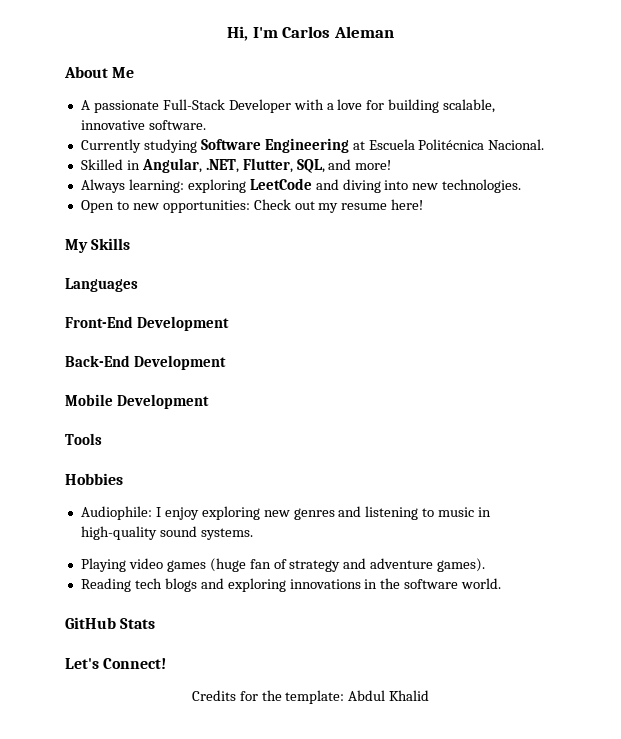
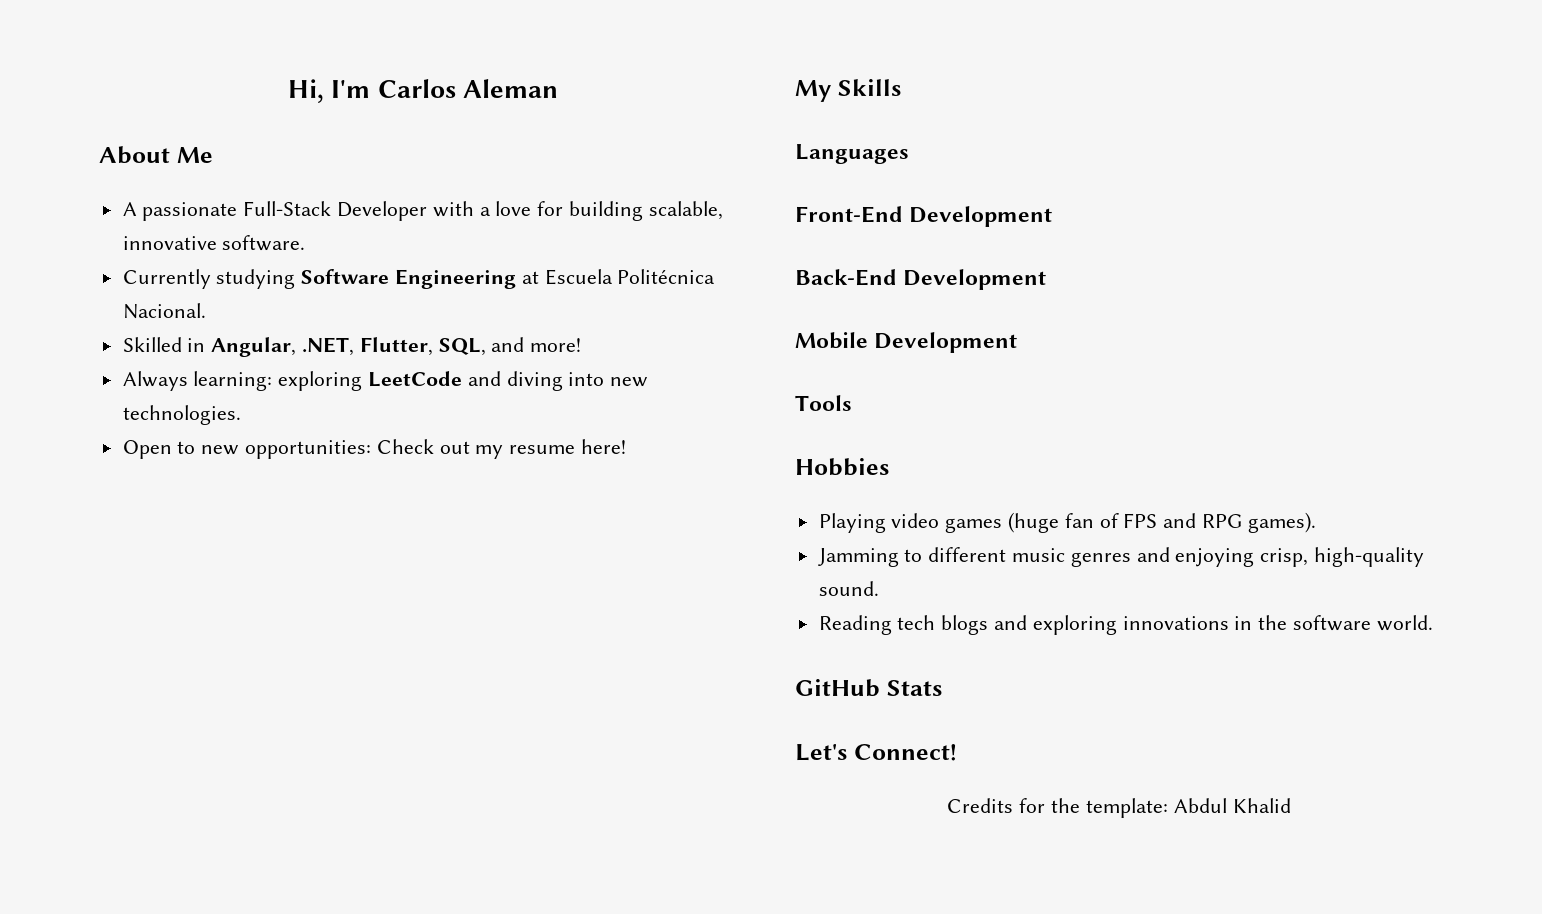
- Audiophile: I enjoy exploring new genres and listening to music in high-quality sound systems.
- Playing video games (huge fan of strategy and adventure games).
+ Playing video games (huge fan of FPS and RPG games).
+ Jamming to different music genres and enjoying crisp, high-quality sound.

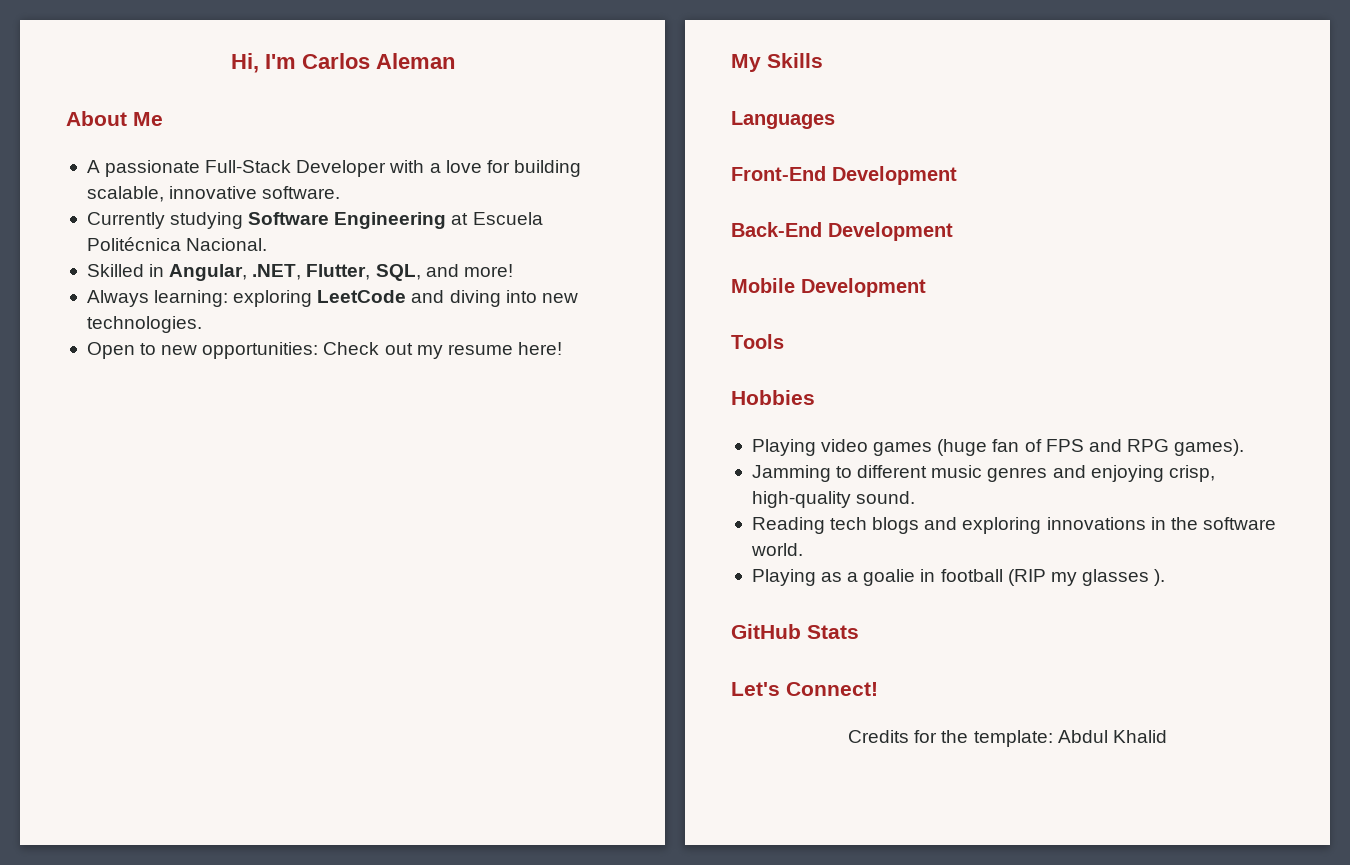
+ Playing as a goalie in football (RIP my glasses ).

